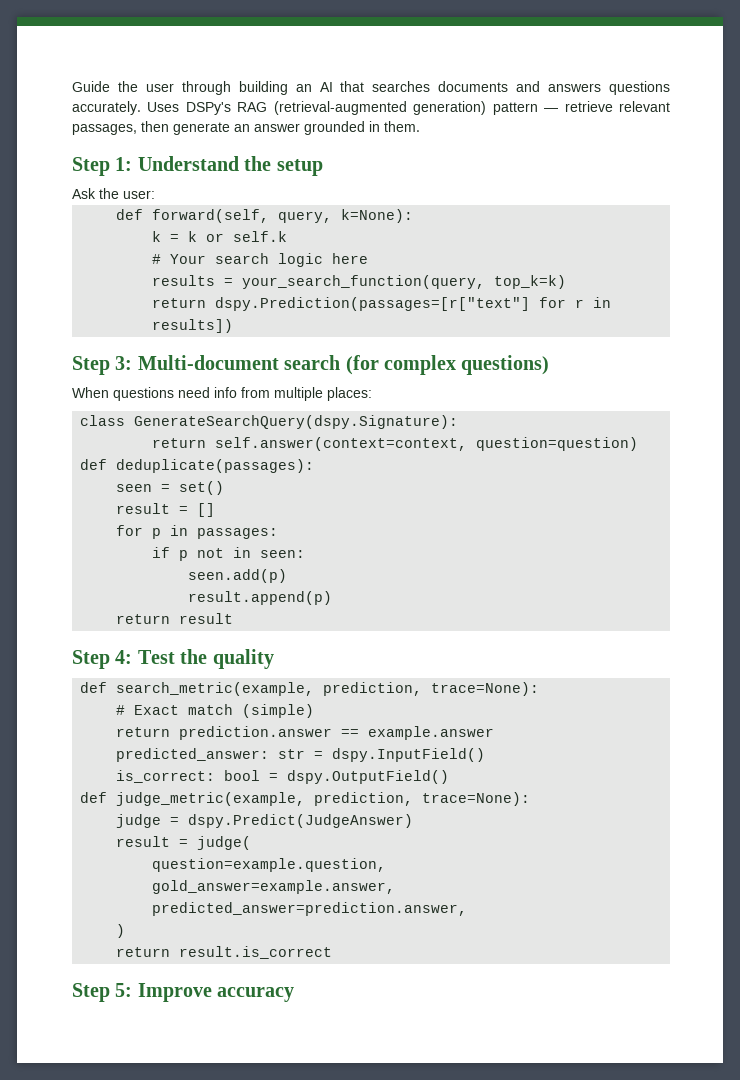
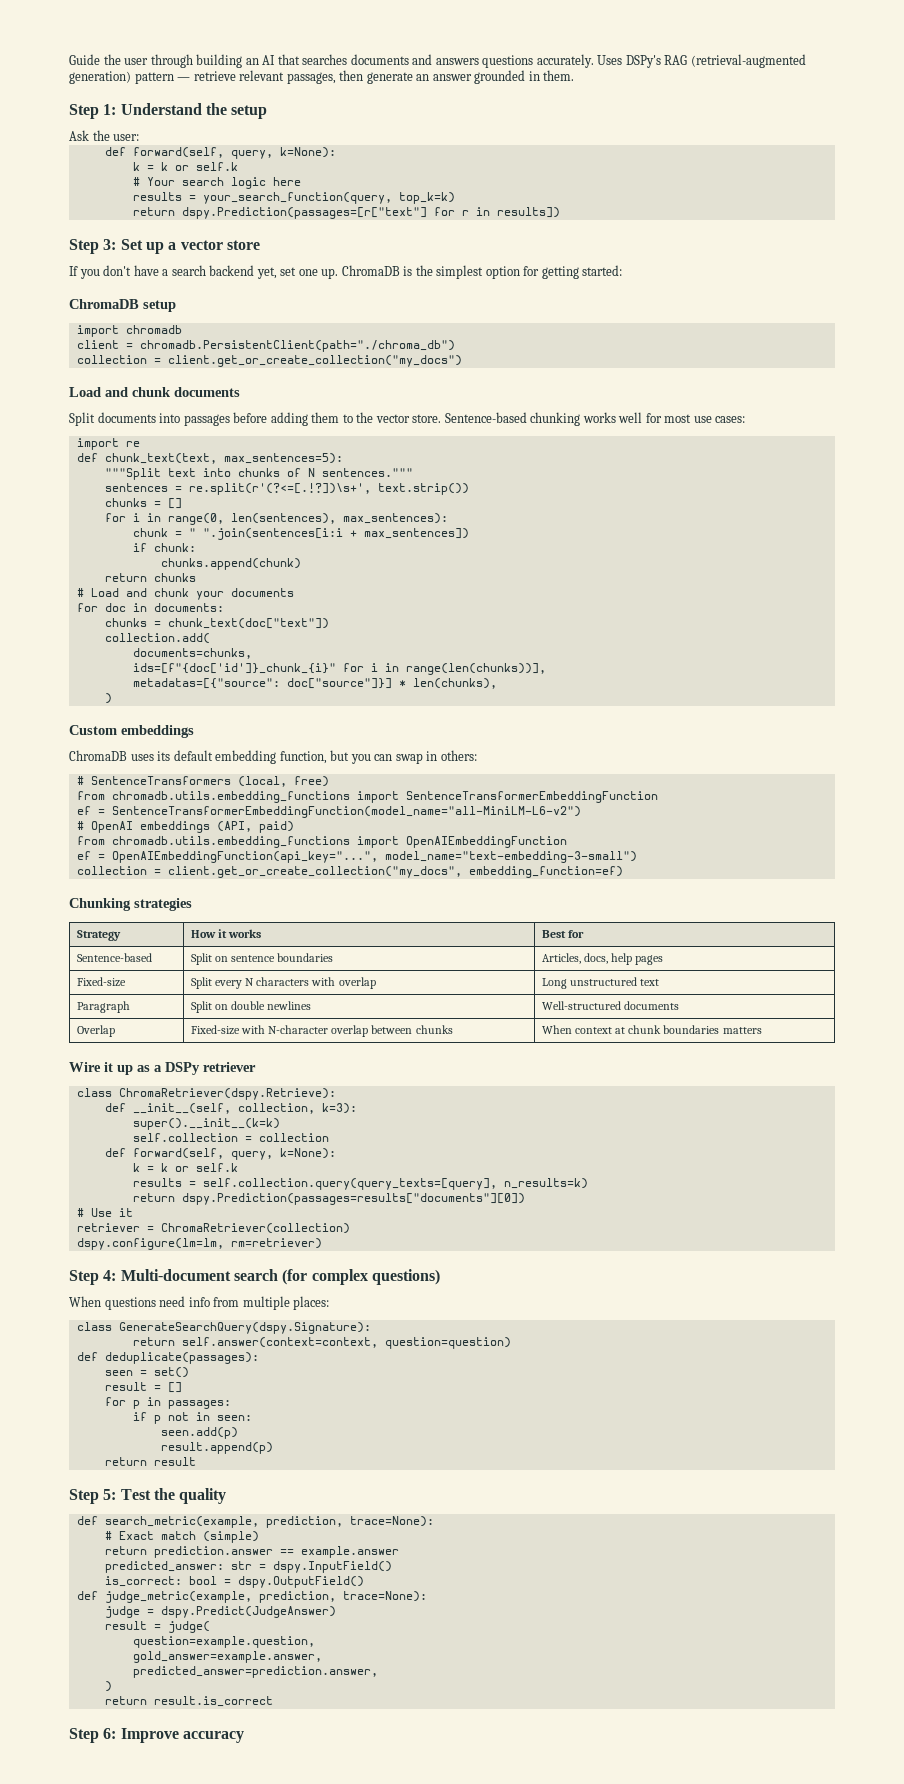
- Step 3: Multi-document search (for complex questions)
+ Step 3: Set up a vector store
+ If you don't have a search backend yet, set one up. ChromaDB is the simplest option for getting started:
+ ChromaDB setup
+ import chromadb
+ client = chromadb.PersistentClient(path="./chroma_db")
+ collection = client.get_or_create_collection("my_docs")
+ Load and chunk documents
+ Split documents into passages before adding them to the vector store. Sentence-based chunking works well for most use cases:
+ import re
+ def chunk_text(text, max_sentences=5):
+ """Split text into chunks of N sentences."""
+ sentences = re.split(r'(?<=[.!?])\s+', text.strip())
+ chunks = []
+ for i in range(0, len(sentences), max_sentences):
+ chunk = " ".join(sentences[i:i + max_sentences])
+ if chunk:
+ chunks.append(chunk)
+ return chunks
+ # Load and chunk your documents
+ for doc in documents:
+ chunks = chunk_text(doc["text"])
+ collection.add(
+ documents=chunks,
+ ids=[f"{doc['id']}_chunk_{i}" for i in range(len(chunks))],
+ metadatas=[{"source": doc["source"]}] * len(chunks),
+ )
+ Custom embeddings
+ ChromaDB uses its default embedding function, but you can swap in others:
+ # SentenceTransformers (local, free)
+ from chromadb.utils.embedding_functions import SentenceTransformerEmbeddingFunction
+ ef = SentenceTransformerEmbeddingFunction(model_name="all-MiniLM-L6-v2")
+ # OpenAI embeddings (API, paid)
+ from chromadb.utils.embedding_functions import OpenAIEmbeddingFunction
+ ef = OpenAIEmbeddingFunction(api_key="...", model_name="text-embedding-3-small")
+ collection = client.get_or_create_collection("my_docs", embedding_function=ef)
+ Chunking strategies
+ Strategy | How it works | Best for
+ Sentence-based | Split on sentence boundaries | Articles, docs, help pages
+ Fixed-size | Split every N characters with overlap | Long unstructured text
+ Paragraph | Split on double newlines | Well-structured documents
+ Overlap | Fixed-size with N-character overlap between chunks | When context at chunk boundaries matters
+ Wire it up as a DSPy retriever
+ class ChromaRetriever(dspy.Retrieve):
+ def __init__(self, collection, k=3):
+ super().__init__(k=k)
+ self.collection = collection
+ def forward(self, query, k=None):
+ k = k or self.k
+ results = self.collection.query(query_texts=[query], n_results=k)
+ return dspy.Prediction(passages=results["documents"][0])
+ # Use it
+ retriever = ChromaRetriever(collection)
+ dspy.configure(lm=lm, rm=retriever)
+ Step 4: Multi-document search (for complex questions)
- Step 4: Test the quality
+ Step 5: Test the quality
- Step 5: Improve accuracy
+ Step 6: Improve accuracy

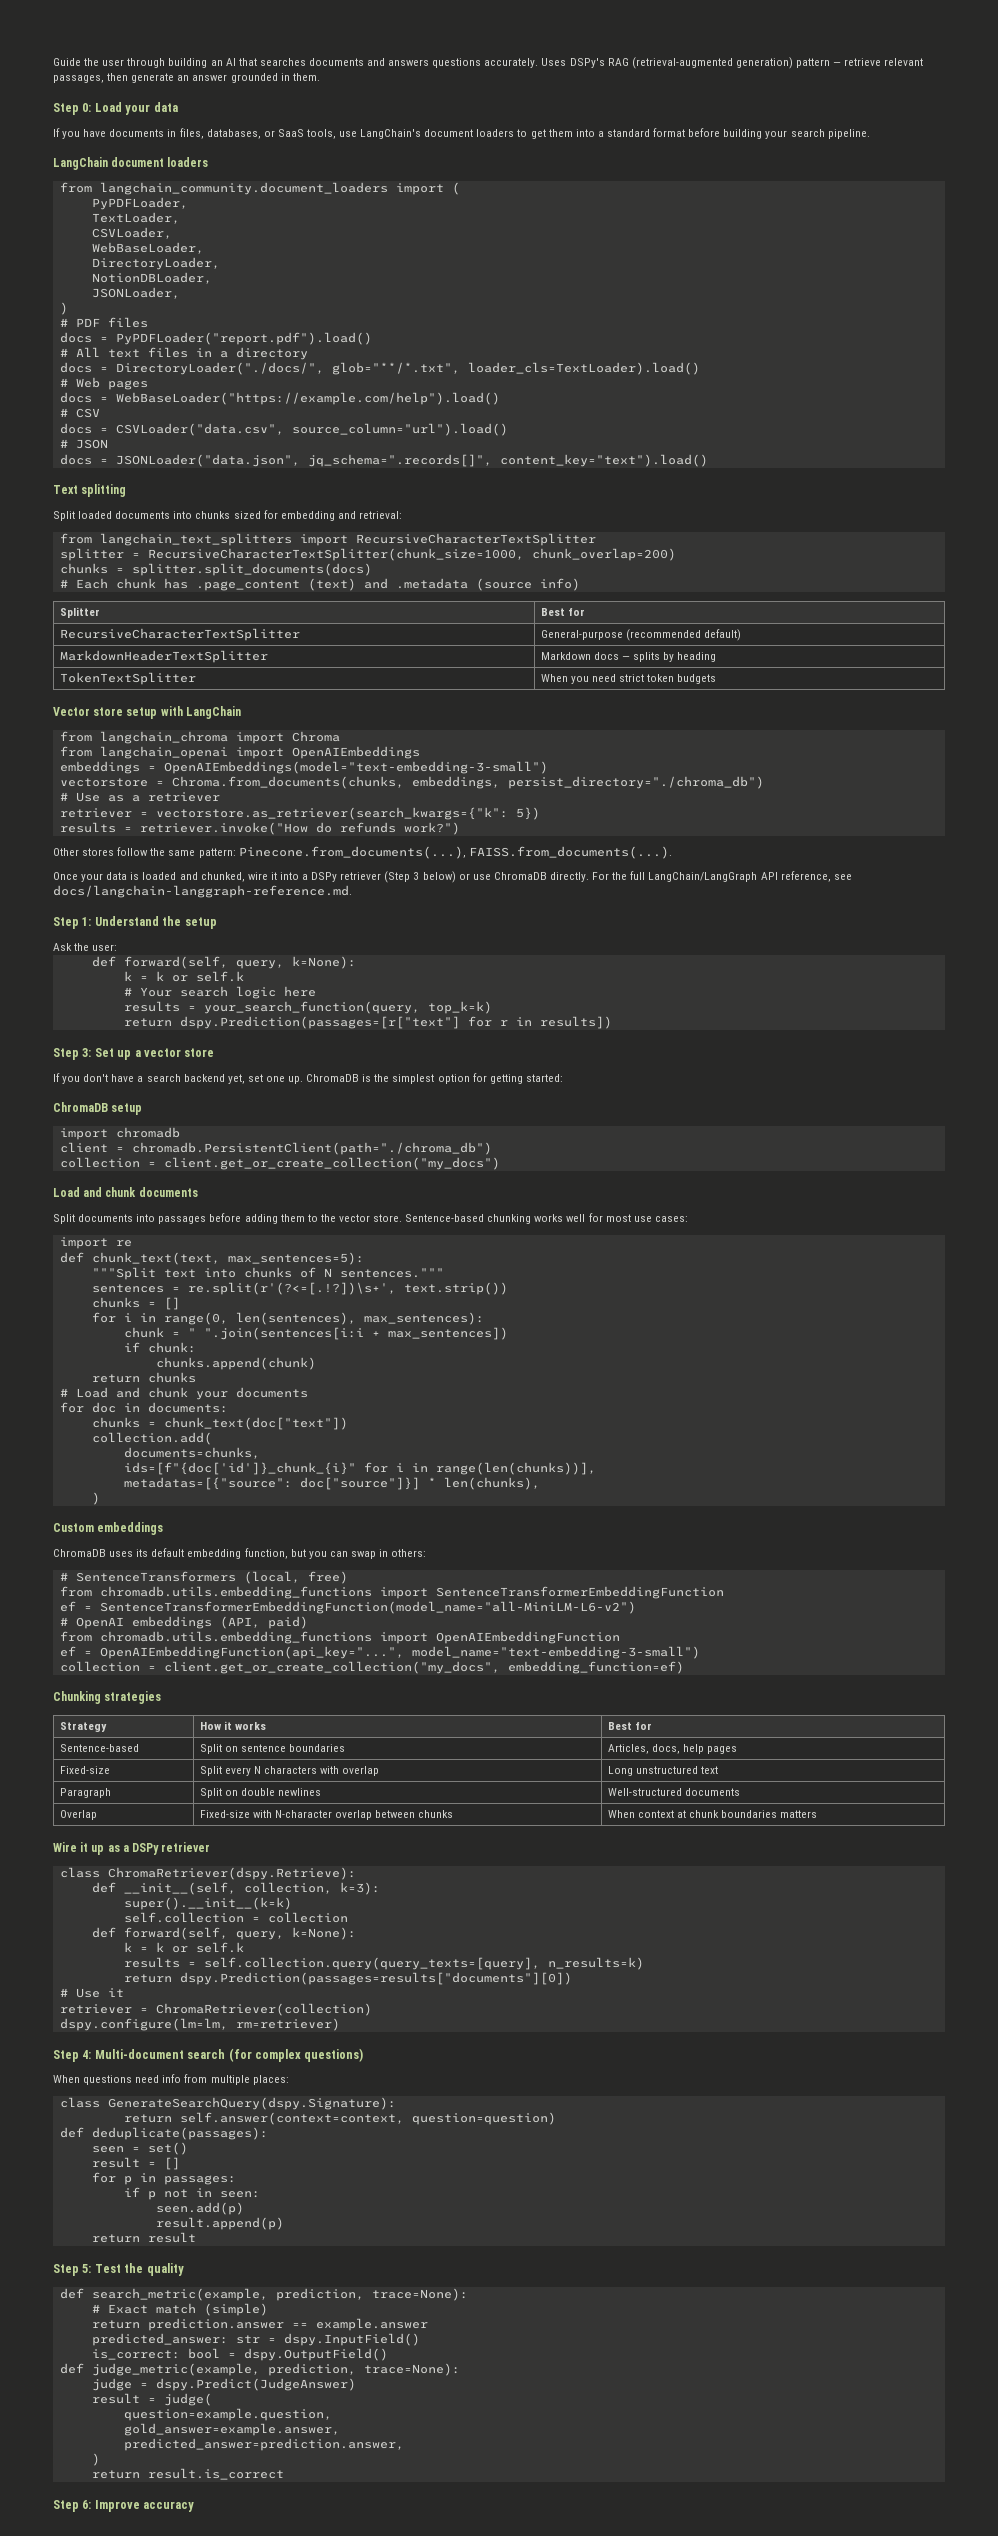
+ Step 0: Load your data
+ If you have documents in files, databases, or SaaS tools, use LangChain's document loaders to get them into a standard format before building your search pipeline.
+ LangChain document loaders
+ from langchain_community.document_loaders import (
+ PyPDFLoader,
+ TextLoader,
+ CSVLoader,
+ WebBaseLoader,
+ DirectoryLoader,
+ NotionDBLoader,
+ JSONLoader,
+ )
+ # PDF files
+ docs = PyPDFLoader("report.pdf").load()
+ # All text files in a directory
+ docs = DirectoryLoader("./docs/", glob="**/*.txt", loader_cls=TextLoader).load()
+ # Web pages
+ docs = WebBaseLoader("https://example.com/help").load()
+ # CSV
+ docs = CSVLoader("data.csv", source_column="url").load()
+ # JSON
+ docs = JSONLoader("data.json", jq_schema=".records[]", content_key="text").load()
+ Text splitting
+ Split loaded documents into chunks sized for embedding and retrieval:
+ from langchain_text_splitters import RecursiveCharacterTextSplitter
+ splitter = RecursiveCharacterTextSplitter(chunk_size=1000, chunk_overlap=200)
+ chunks = splitter.split_documents(docs)
+ # Each chunk has .page_content (text) and .metadata (source info)
+ Splitter | Best for
+ RecursiveCharacterTextSplitter | General-purpose (recommended default)
+ MarkdownHeaderTextSplitter | Markdown docs — splits by heading
+ TokenTextSplitter | When you need strict token budgets
+ Vector store setup with LangChain
+ from langchain_chroma import Chroma
+ from langchain_openai import OpenAIEmbeddings
+ embeddings = OpenAIEmbeddings(model="text-embedding-3-small")
+ vectorstore = Chroma.from_documents(chunks, embeddings, persist_directory="./chroma_db")
+ # Use as a retriever
+ retriever = vectorstore.as_retriever(search_kwargs={"k": 5})
+ results = retriever.invoke("How do refunds work?")
+ Other stores follow the same pattern: Pinecone.from_documents(...), FAISS.from_documents(...).
+ Once your data is loaded and chunked, wire it into a DSPy retriever (Step 3 below) or use ChromaDB directly. For the full LangChain/LangGraph API reference, see docs/langchain-langgraph-reference.md.

